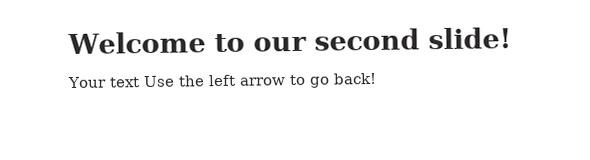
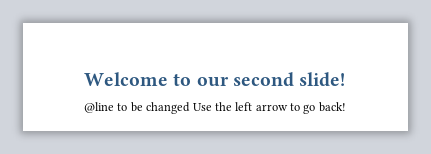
- Your text Use the left arrow to go back!
+ @line to be changed Use the left arrow to go back!

